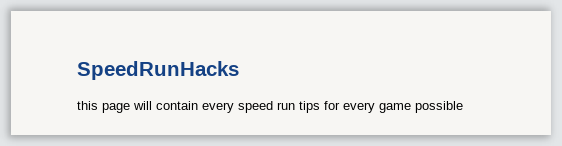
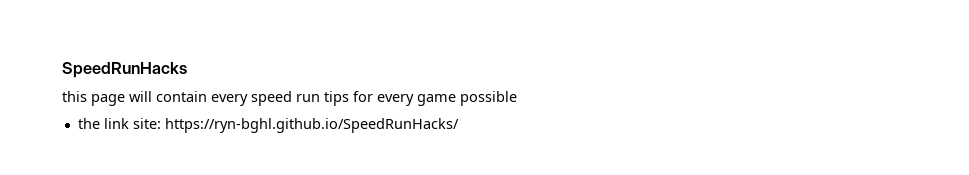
+ the link site: https://ryn-bghl.github.io/SpeedRunHacks/

